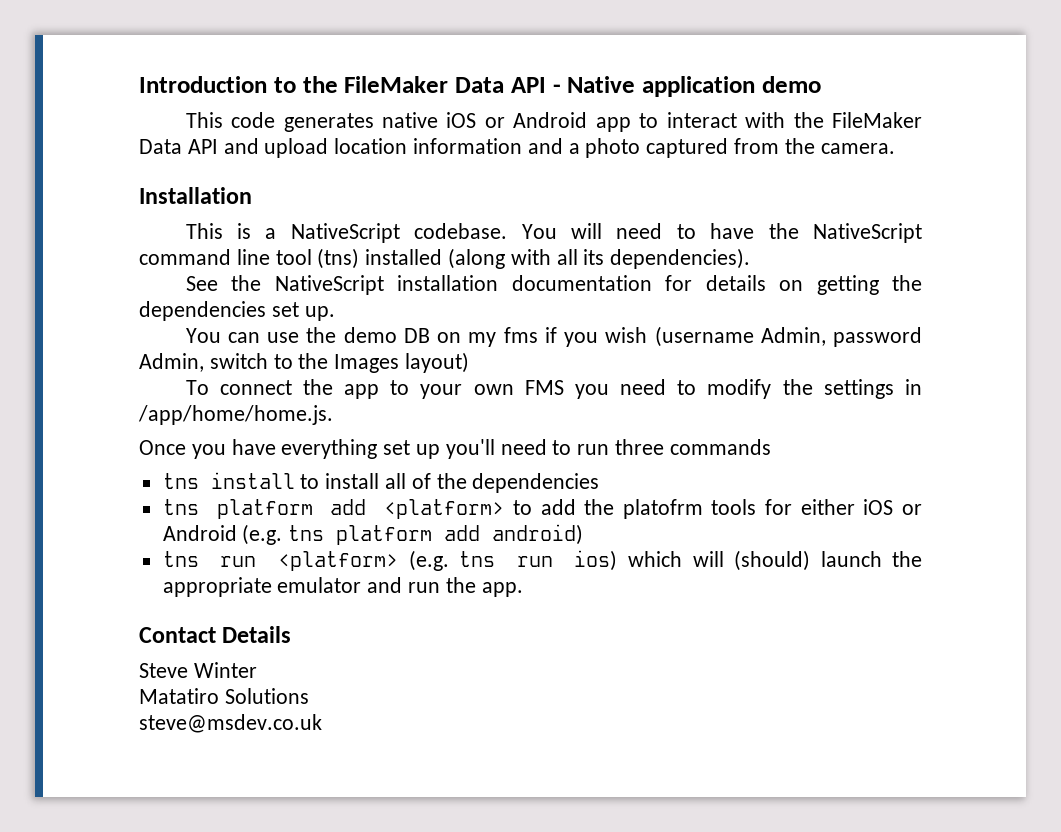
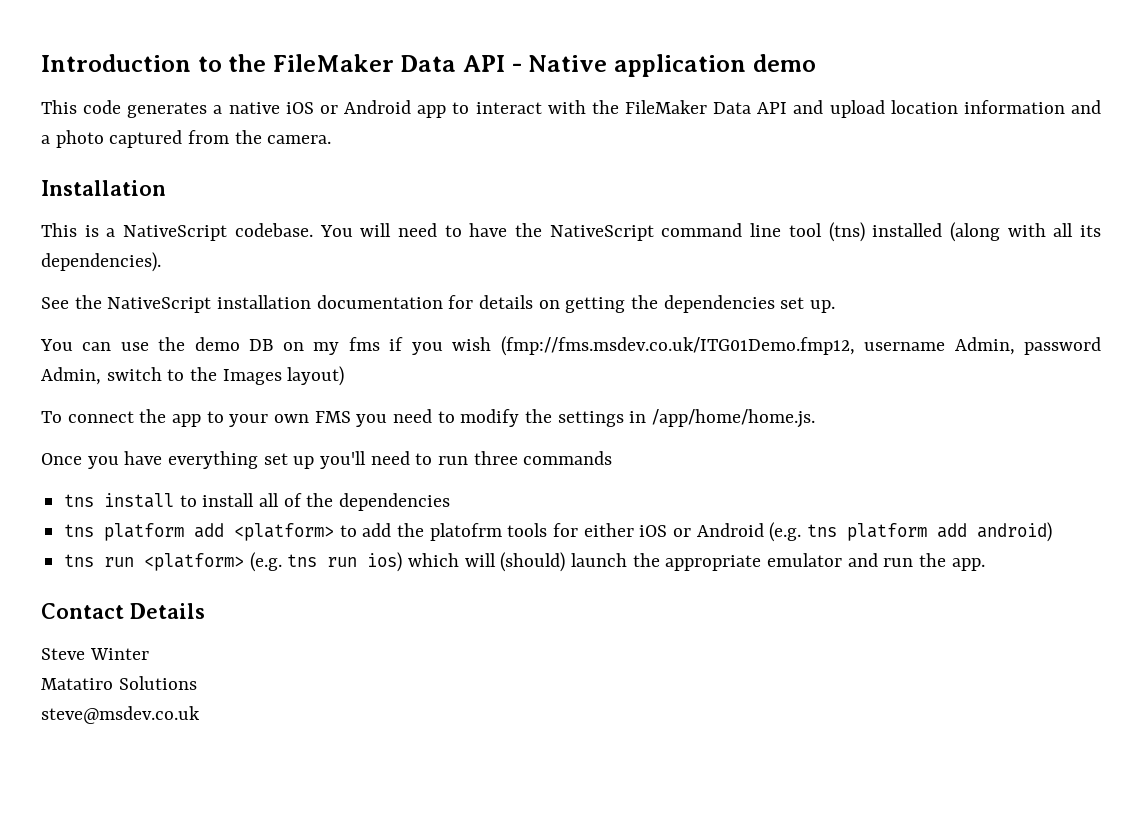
- This code generates native iOS or Android app to interact with the FileMaker Data API and upload location information and a photo captured from the camera.
+ This code generates a native iOS or Android app to interact with the FileMaker Data API and upload location information and a photo captured from the camera.
- You can use the demo DB on my fms if you wish (username Admin, password Admin, switch to the Images layout)
+ You can use the demo DB on my fms if you wish (fmp://fms.msdev.co.uk/ITG01Demo.fmp12, username Admin, password Admin, switch to the Images layout)

